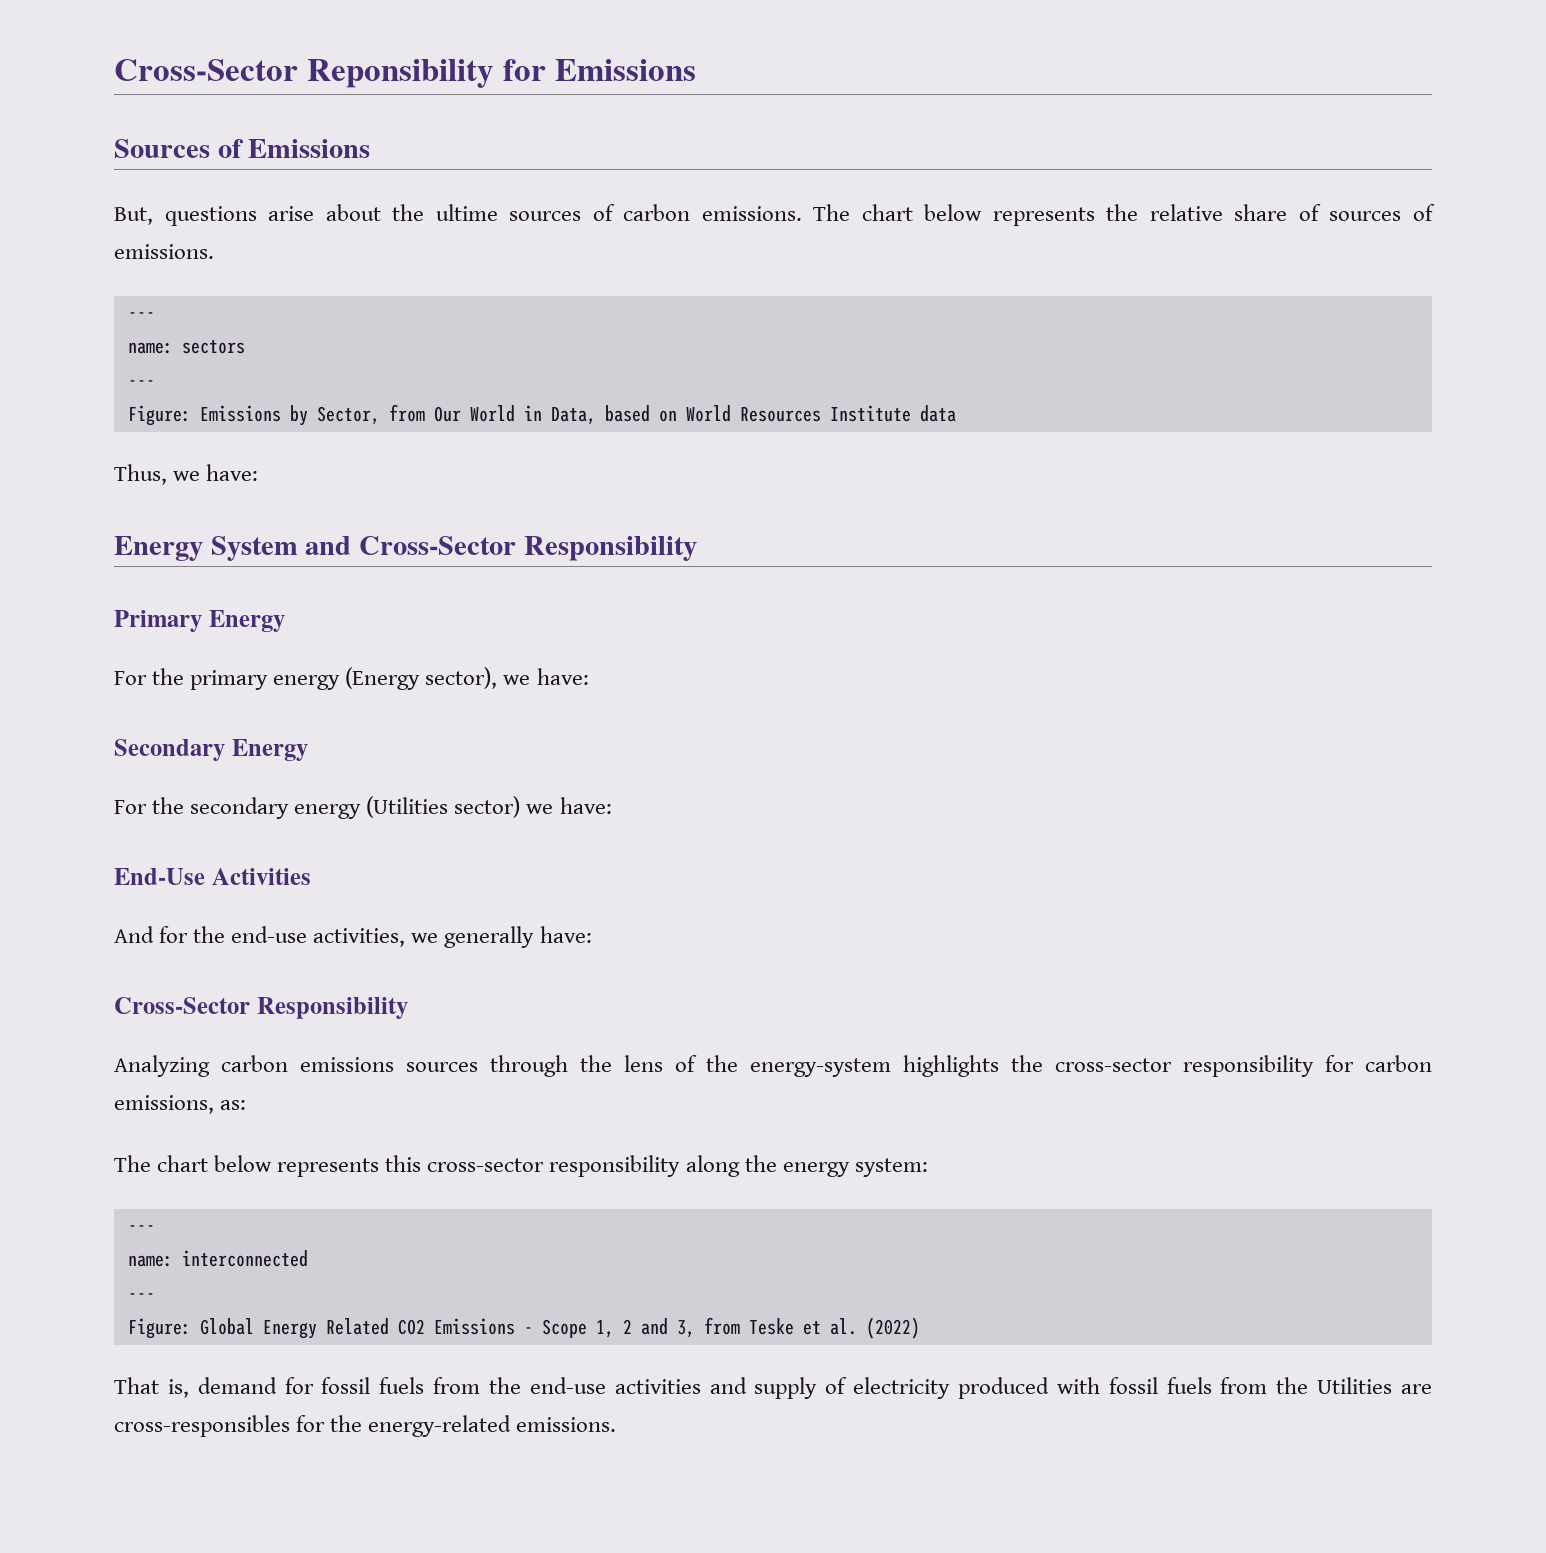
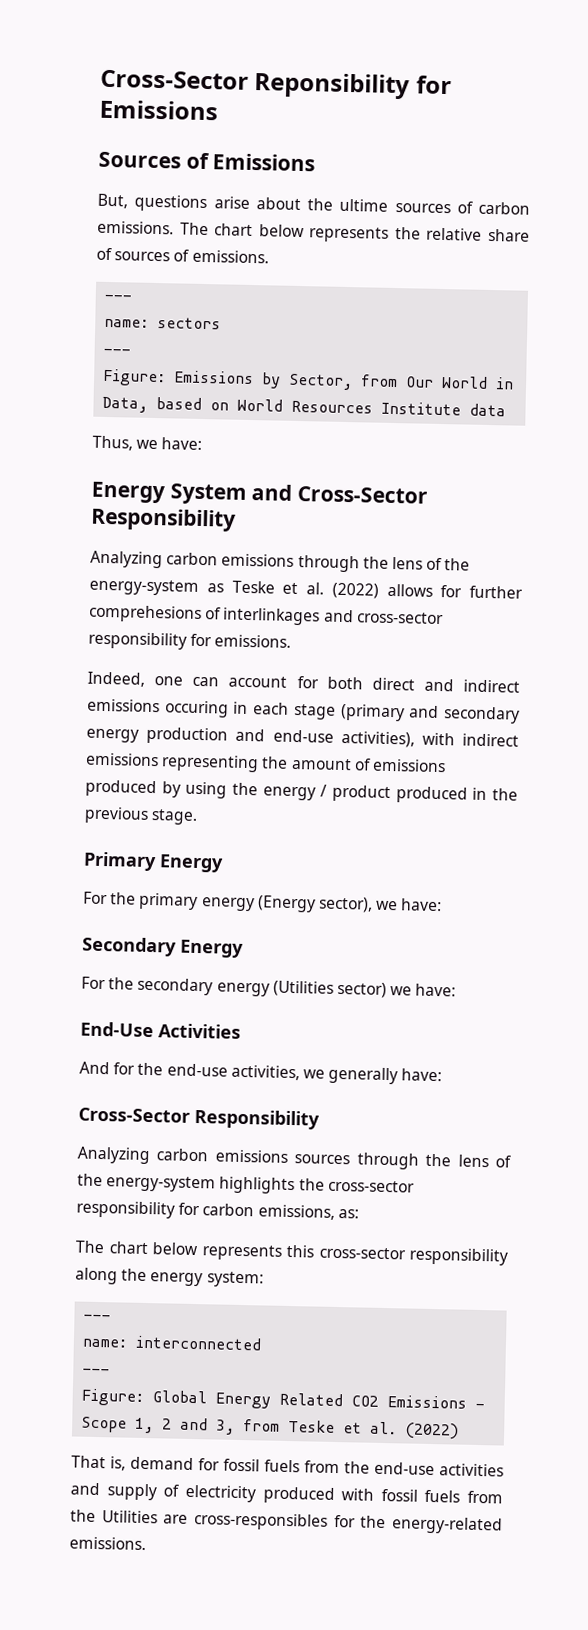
+ Analyzing carbon emissions through the lens of the energy-system as Teske et al. (2022) allows for further comprehesions of interlinkages and cross-sector responsibility for emissions.
+ Indeed, one can account for both direct and indirect emissions occuring in each stage (primary and secondary energy production and end-use activities), with indirect emissions representing the amount of emissions produced by using the energy / product produced in the previous stage.

